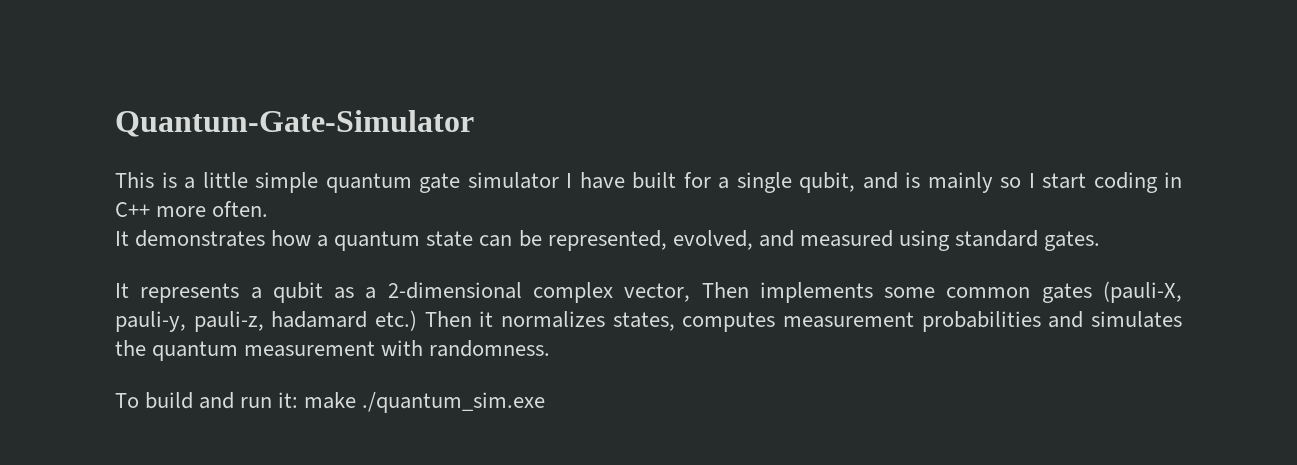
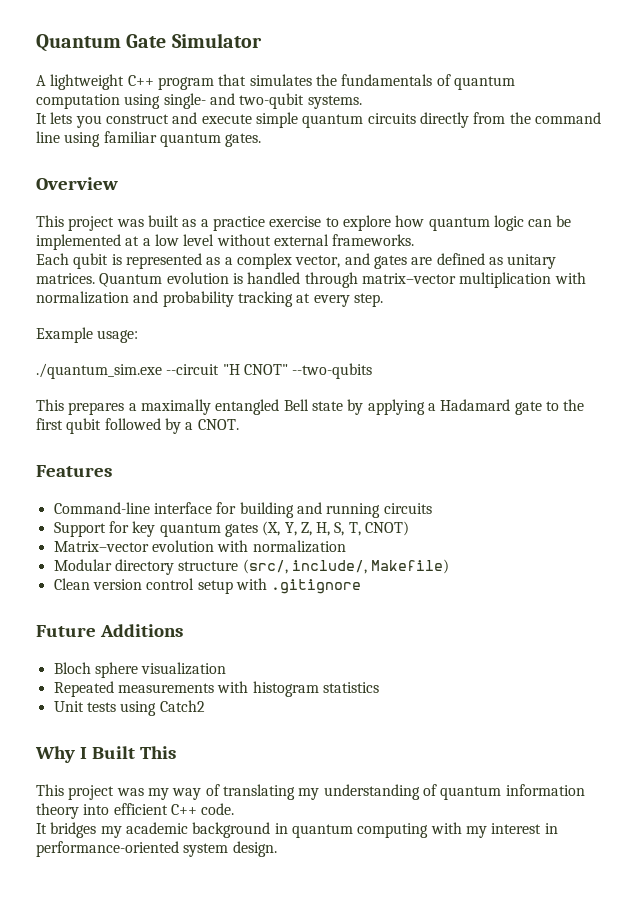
- Quantum-Gate-Simulator
- This is a little simple quantum gate simulator I have built for a single qubit, and is mainly so I start coding in C++ more often.
- It demonstrates how a quantum state can be represented, evolved, and measured using standard gates.
- It represents a qubit as a 2-dimensional complex vector, Then implements some common gates (pauli-X, pauli-y, pauli-z, hadamard etc.) Then it normalizes states, computes measurement probabilities and simulates the quantum measurement with randomness.
- To build and run it: make ./quantum_sim.exe
+ Quantum Gate Simulator
+ A lightweight C++ program that simulates the fundamentals of quantum computation using single- and two-qubit systems.
+ It lets you construct and execute simple quantum circuits directly from the command line using familiar quantum gates.
+ Overview
+ This project was built as a practice exercise to explore how quantum logic can be implemented at a low level without external frameworks.
+ Each qubit is represented as a complex vector, and gates are defined as unitary matrices. Quantum evolution is handled through matrix–vector multiplication with normalization and probability tracking at every step.
+ Example usage:
+ ./quantum_sim.exe --circuit "H CNOT" --two-qubits
+ This prepares a maximally entangled Bell state by applying a Hadamard gate to the first qubit followed by a CNOT.
+ Features
+ Command-line interface for building and running circuits
+ Support for key quantum gates (X, Y, Z, H, S, T, CNOT)
+ Matrix–vector evolution with normalization
+ Modular directory structure (src/, include/, Makefile)
+ Clean version control setup with .gitignore
+ Future Additions
+ Bloch sphere visualization
+ Repeated measurements with histogram statistics
+ Unit tests using Catch2
+ Why I Built This
+ This project was my way of translating my understanding of quantum information theory into efficient C++ code.
+ It bridges my academic background in quantum computing with my interest in performance-oriented system design.

